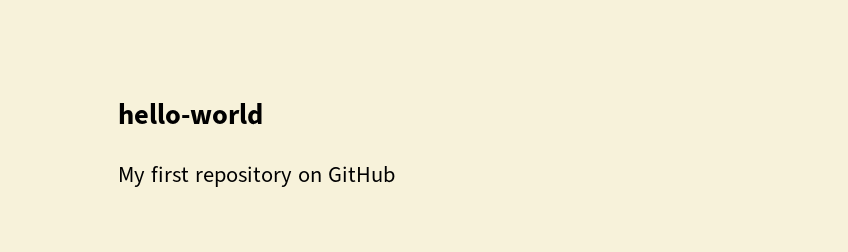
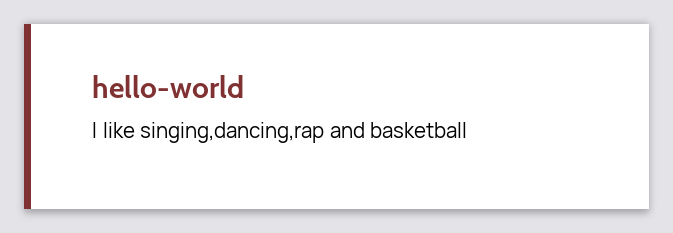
- My first repository on GitHub
+ I like singing,dancing,rap and basketball

